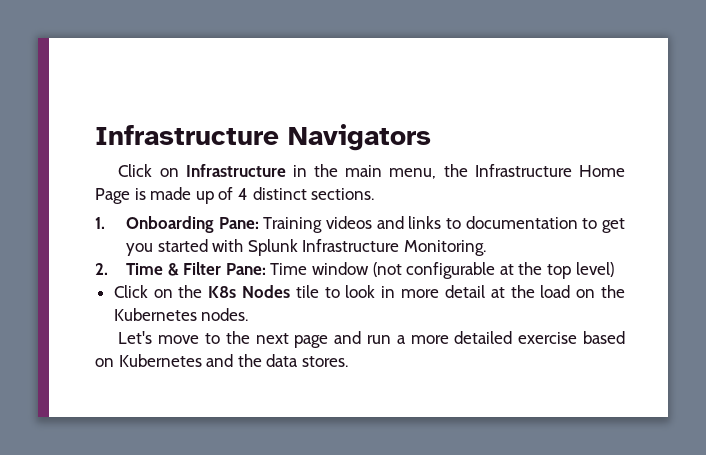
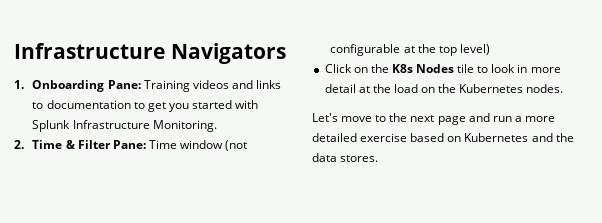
- Click on Infrastructure in the main menu, the Infrastructure Home Page is made up of 4 distinct sections.

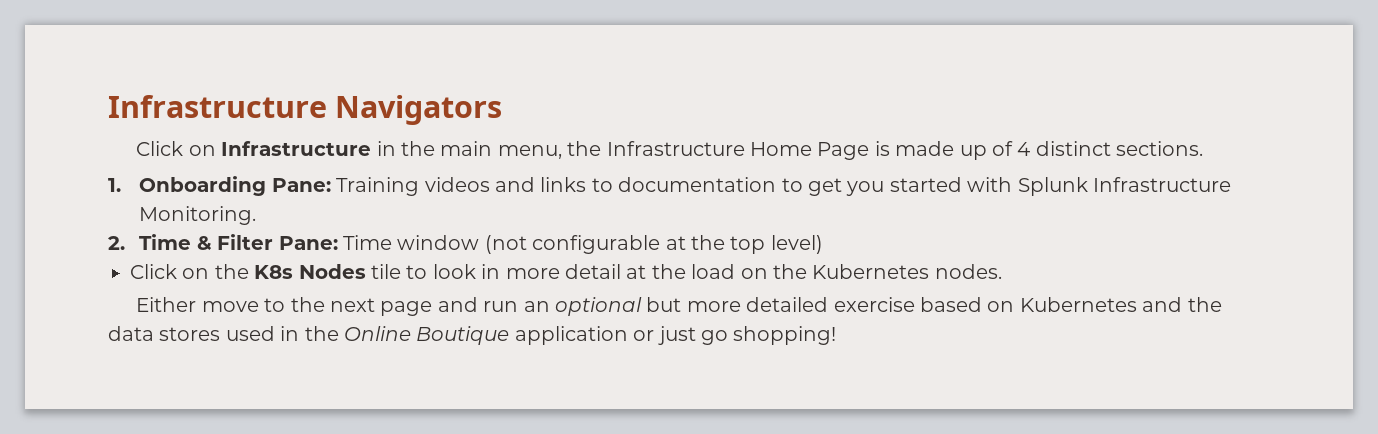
+ Click on Infrastructure in the main menu, the Infrastructure Home Page is made up of 4 distinct sections.
- Let's move to the next page and run a more detailed exercise based on Kubernetes and the data stores.
+ Either move to the next page and run an optional but more detailed exercise based on Kubernetes and the data stores used in the Online Boutique application or just go shopping!

